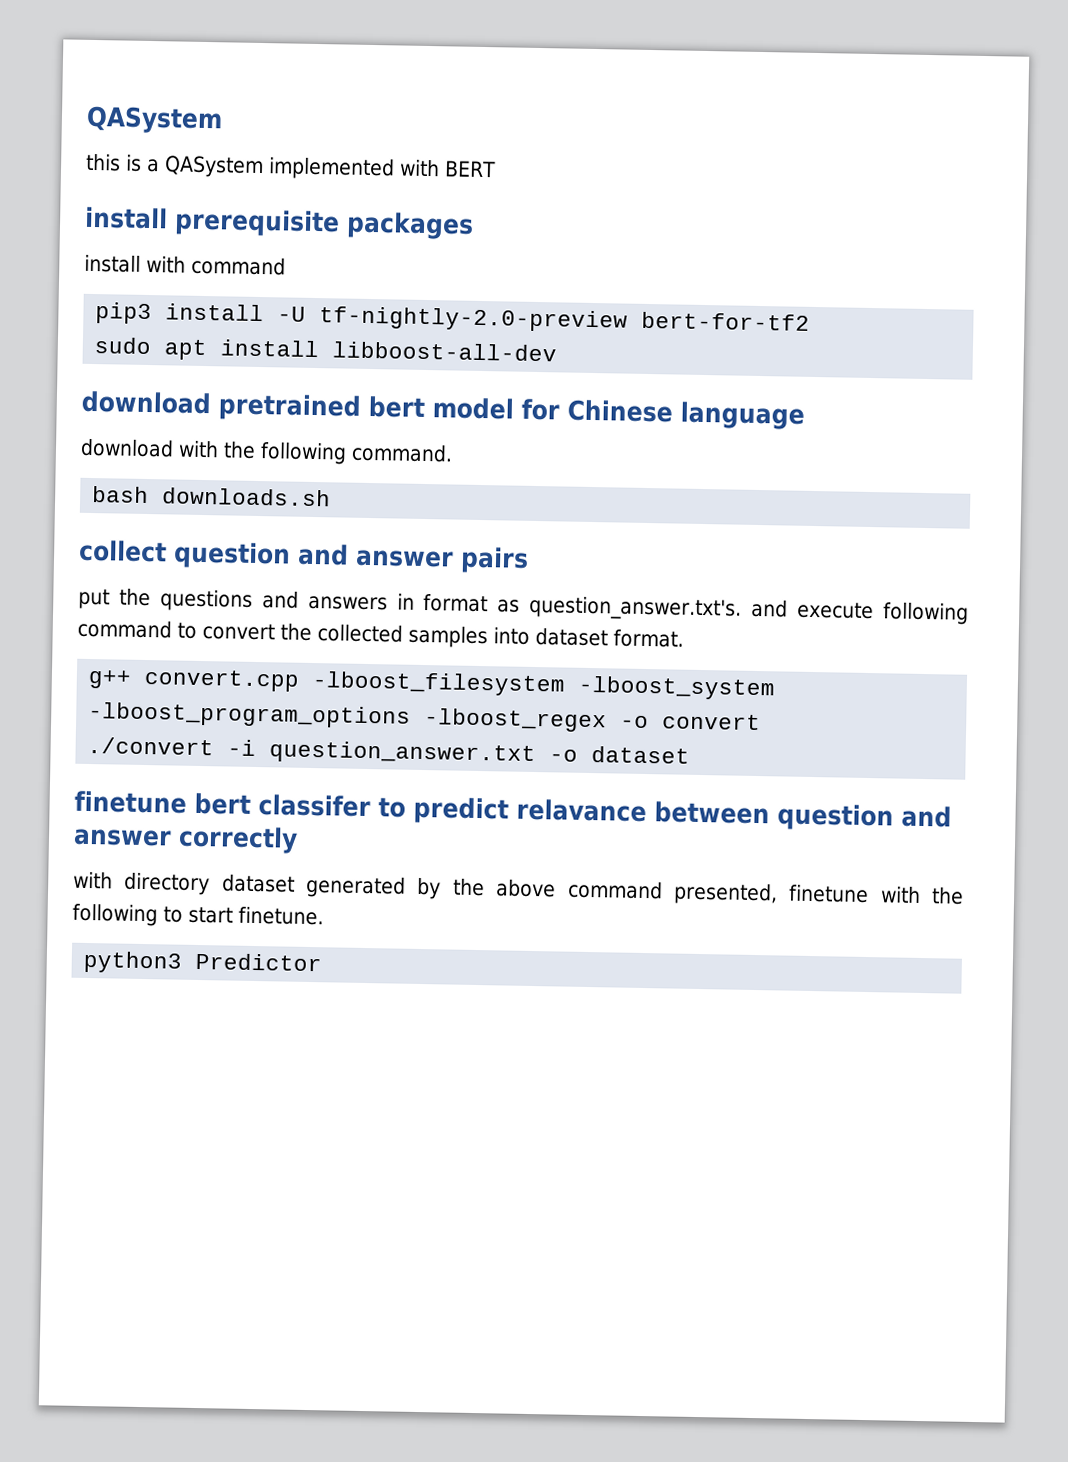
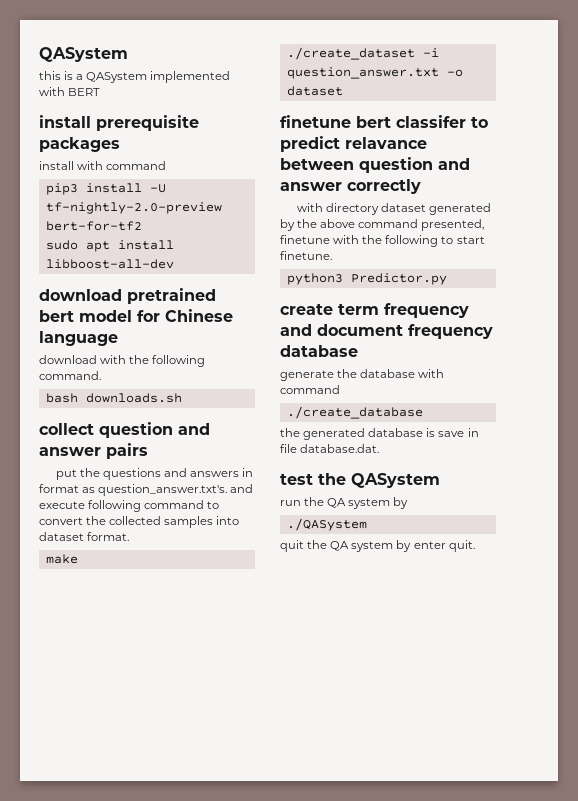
- g++ convert.cpp -lboost_filesystem -lboost_system -lboost_program_options -lboost_regex -o convert
- ./convert -i question_answer.txt -o dataset
+ make
+ ./create_dataset -i question_answer.txt -o dataset
- python3 Predictor
+ python3 Predictor.py
+ create term frequency and document frequency database
+ generate the database with command
+ ./create_database
+ the generated database is save in file database.dat.
+ test the QASystem
+ run the QA system by
+ ./QASystem
+ quit the QA system by enter quit.

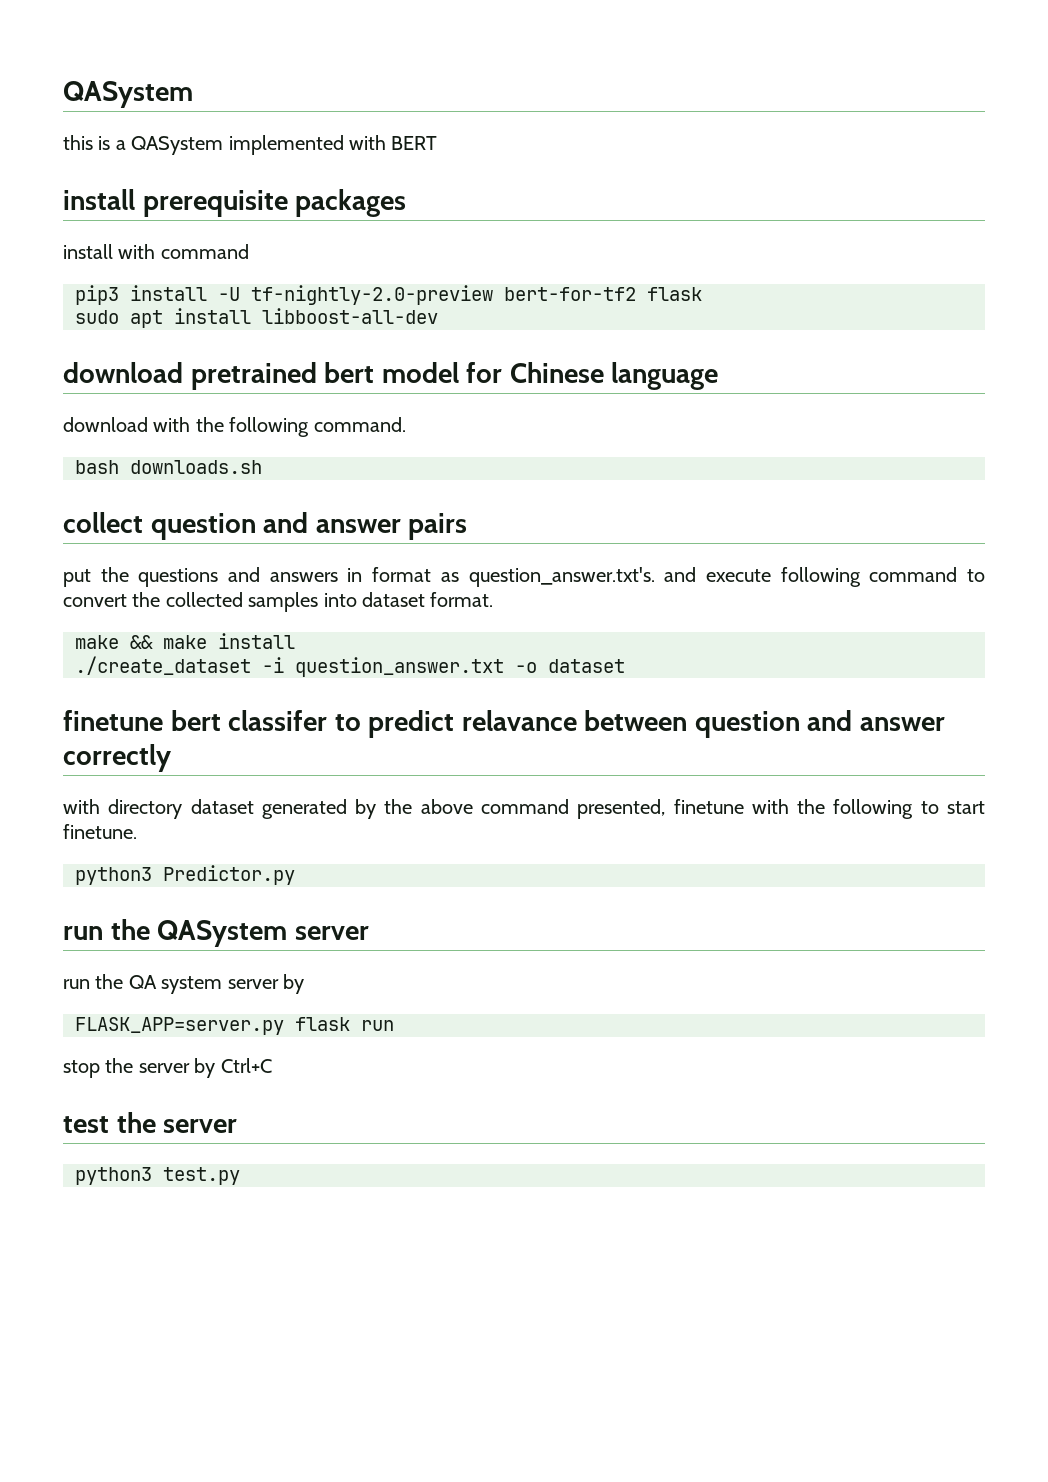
- pip3 install -U tf-nightly-2.0-preview bert-for-tf2
+ pip3 install -U tf-nightly-2.0-preview bert-for-tf2 flask
- make
+ make && make install
- create term frequency and document frequency database
- generate the database with command
- ./create_database
- the generated database is save in file database.dat.
- test the QASystem
+ run the QASystem server
- run the QA system by
+ run the QA system server by
- ./QASystem
- quit the QA system by enter quit.
+ FLASK_APP=server.py flask run
+ stop the server by Ctrl+C
+ test the server
+ python3 test.py

